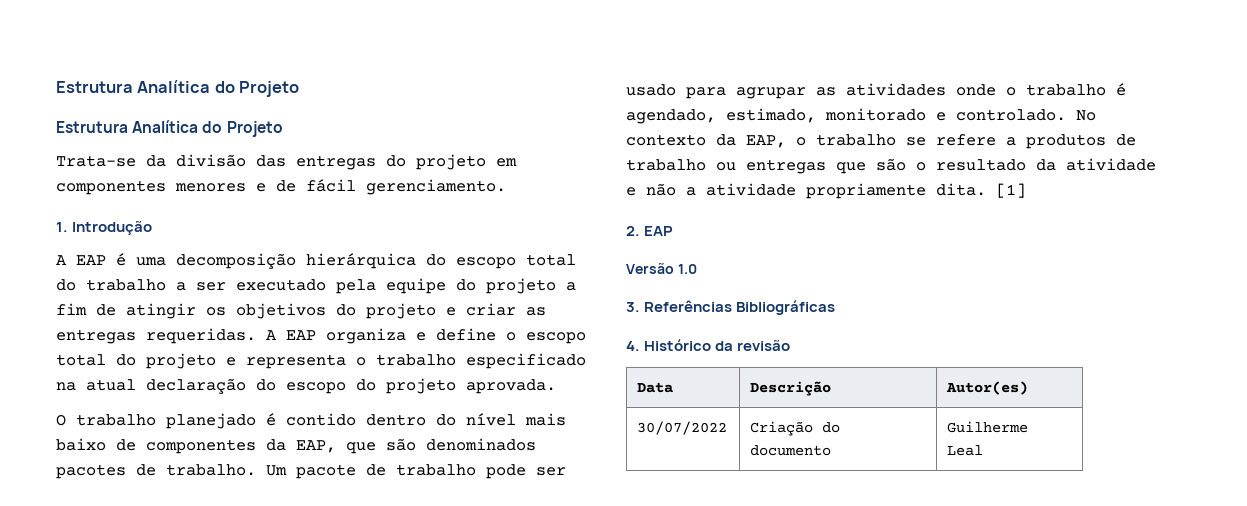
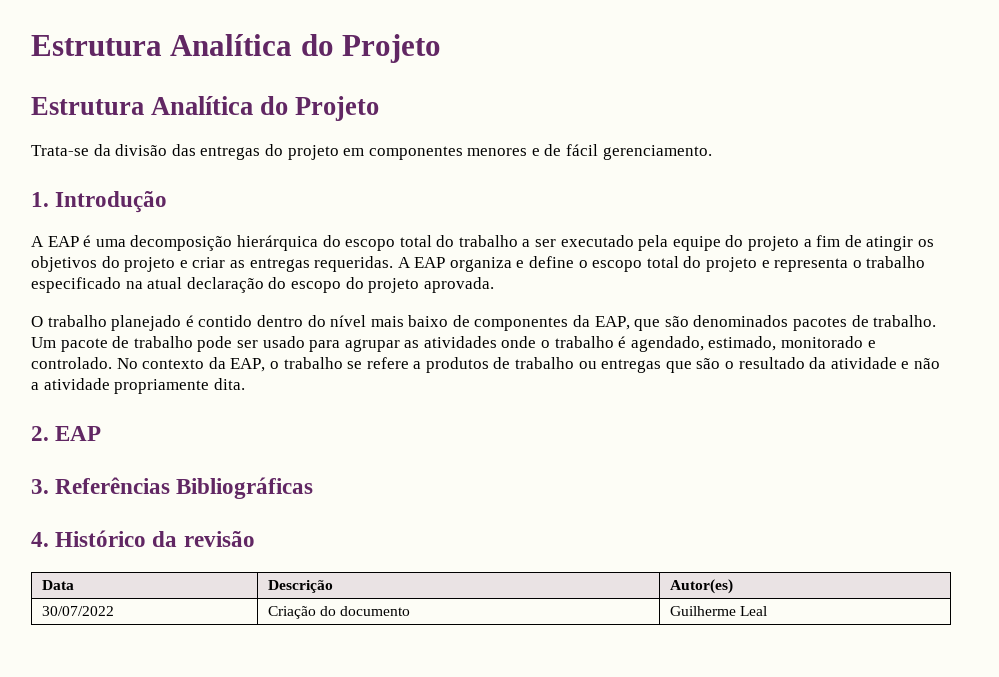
- [1]
- Versão 1.0

